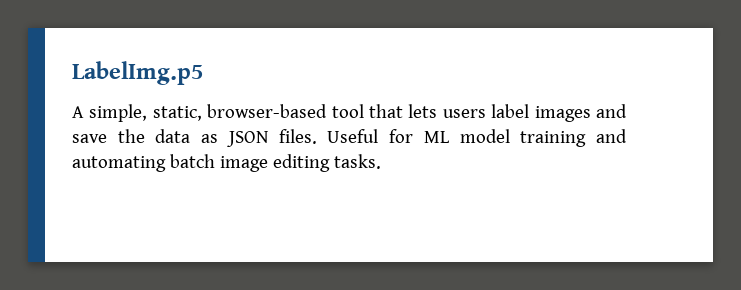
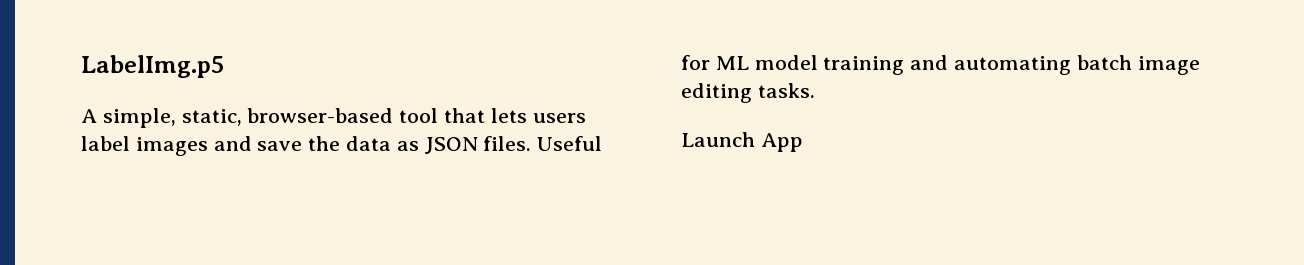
+ Launch App

